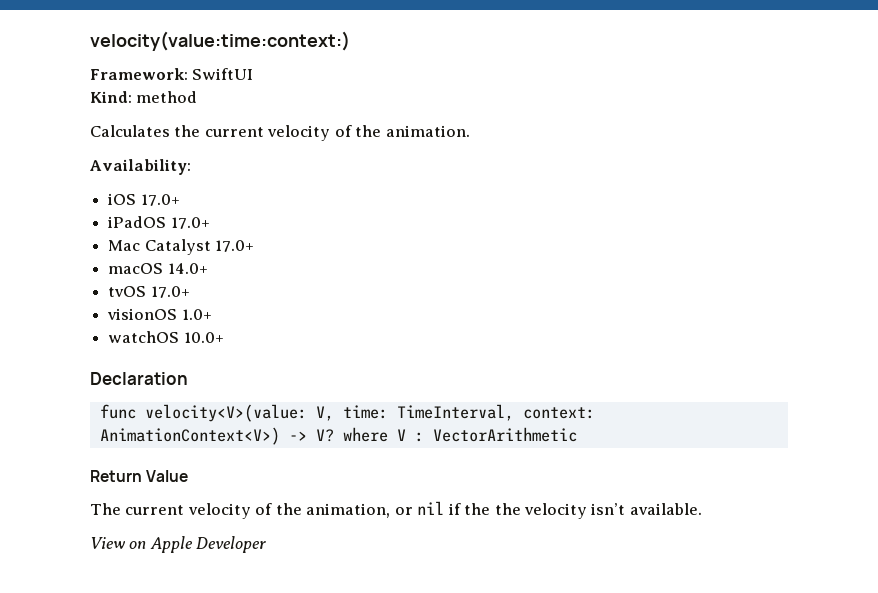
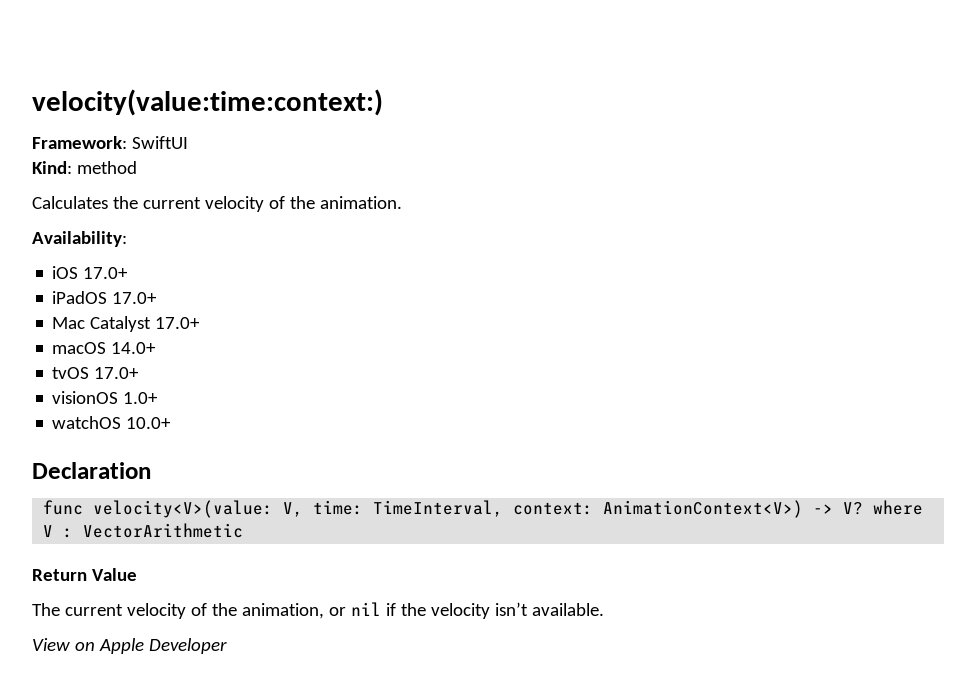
- The current velocity of the animation, or nil if the the velocity isn’t available.
+ The current velocity of the animation, or nil if the velocity isn’t available.

